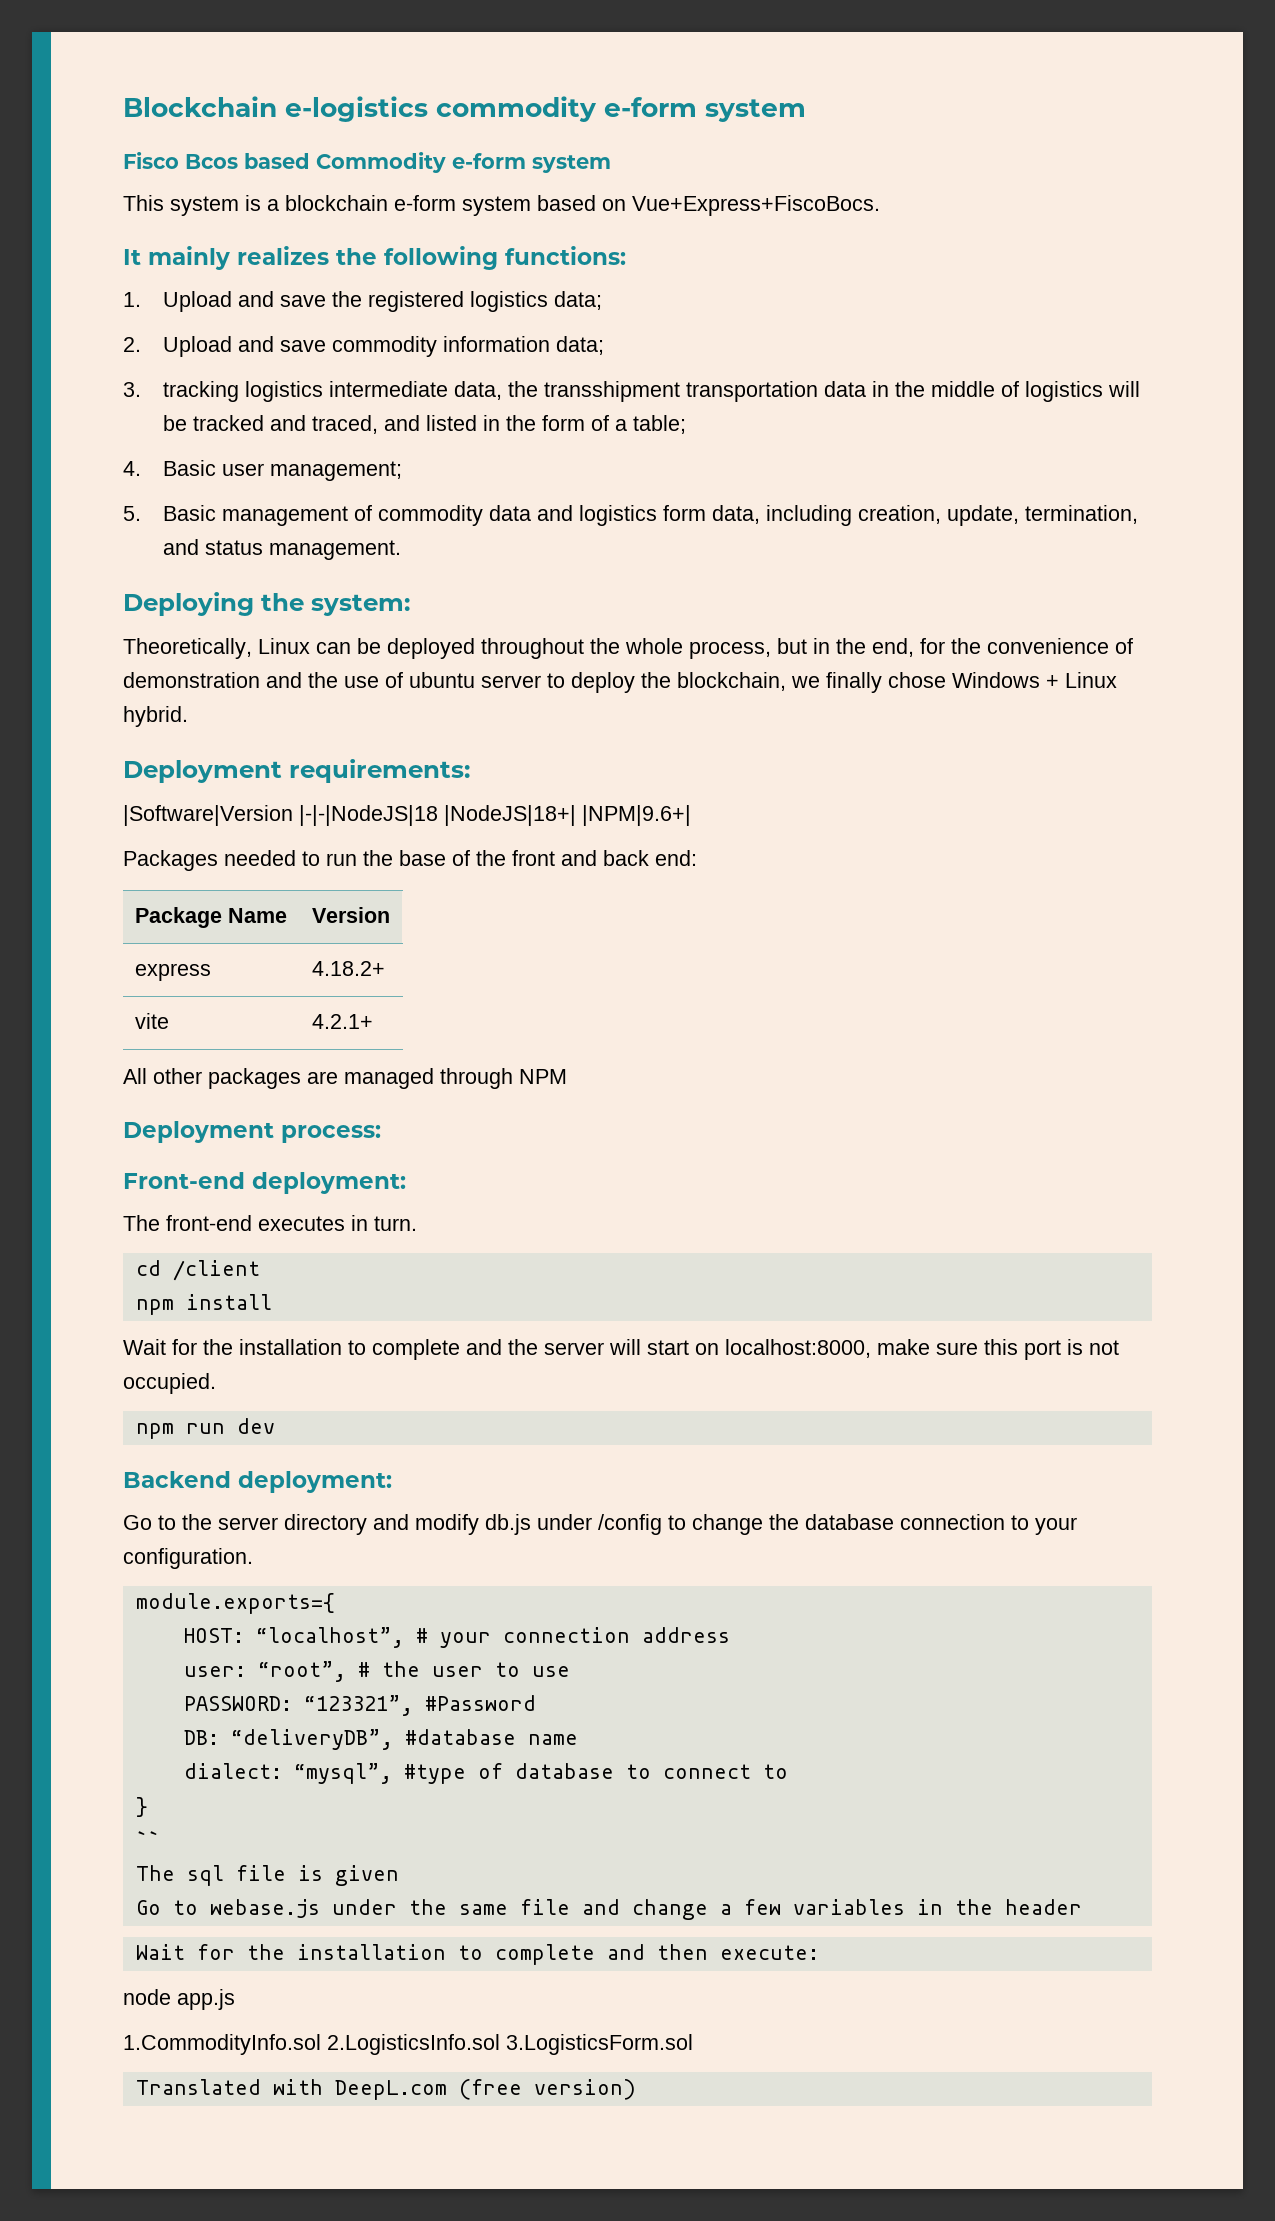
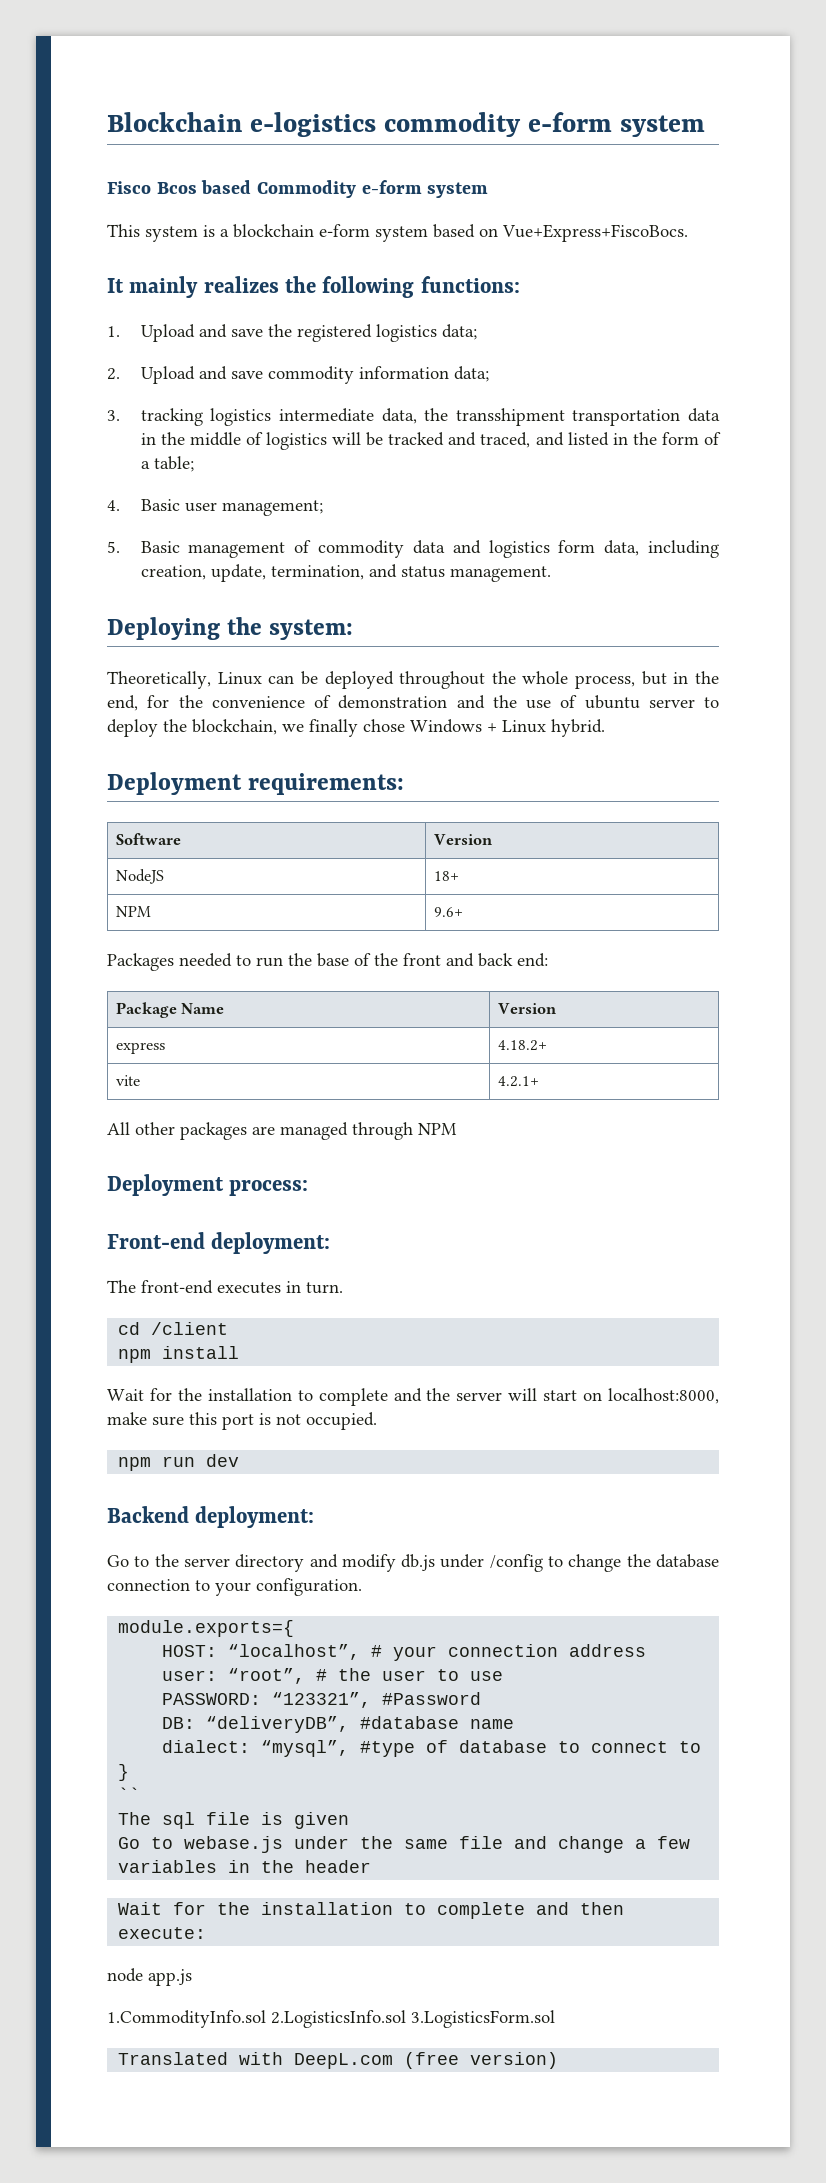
- |Software|Version |-|-|NodeJS|18 |NodeJS|18+| |NPM|9.6+|
+ Software | Version
+ NodeJS | 18+
+ NPM | 9.6+

